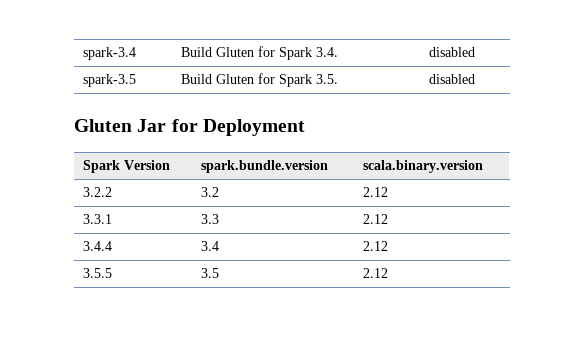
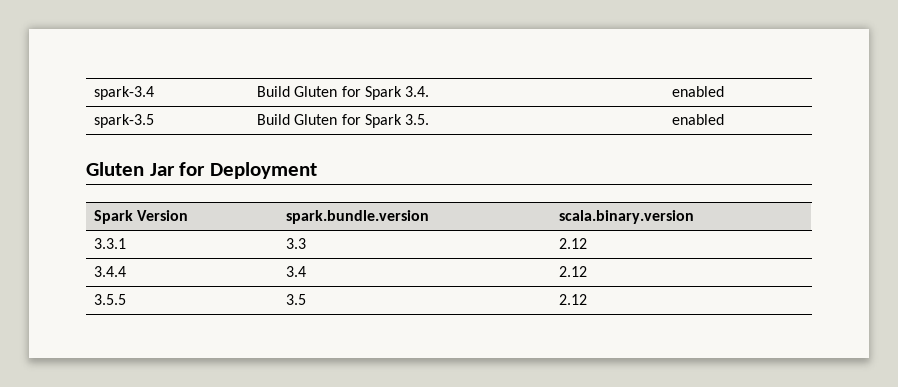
- spark-3.4 | Build Gluten for Spark 3.4. | disabled
+ spark-3.4 | Build Gluten for Spark 3.4. | enabled
- spark-3.5 | Build Gluten for Spark 3.5. | disabled
+ spark-3.5 | Build Gluten for Spark 3.5. | enabled
- 3.2.2 | 3.2 | 2.12

